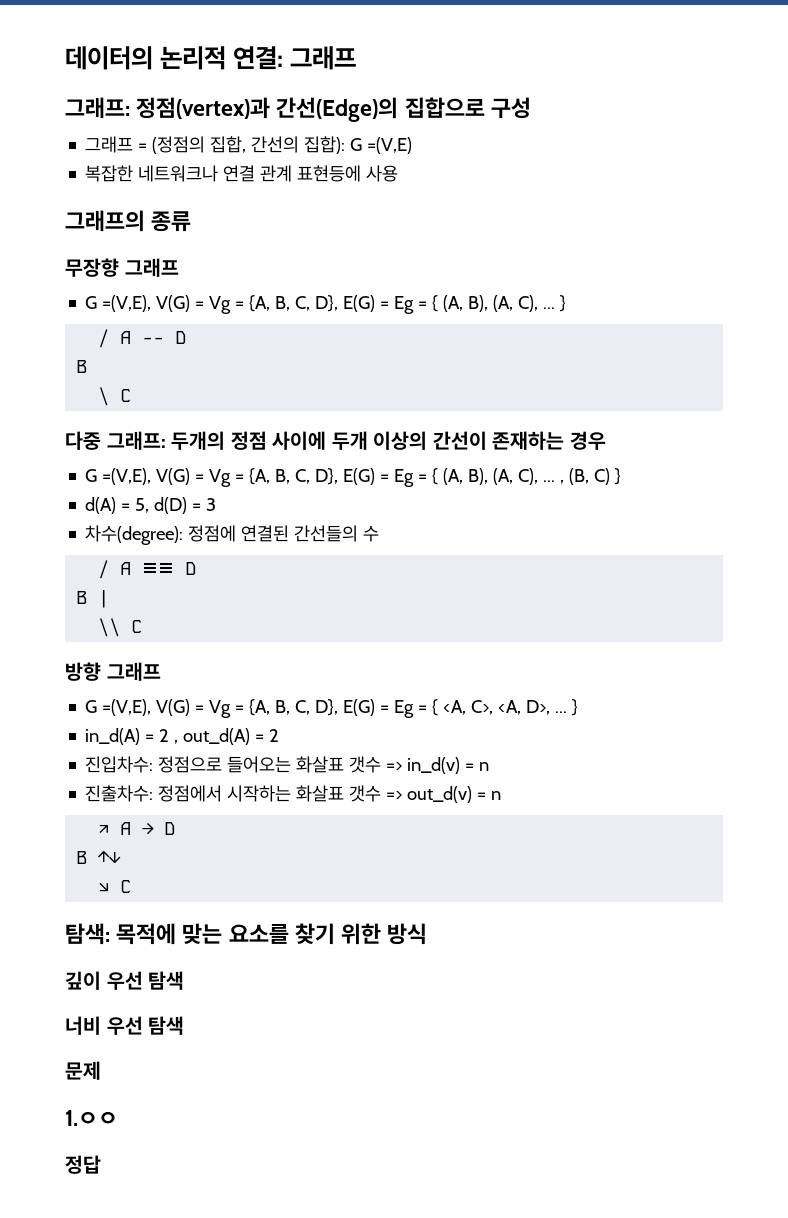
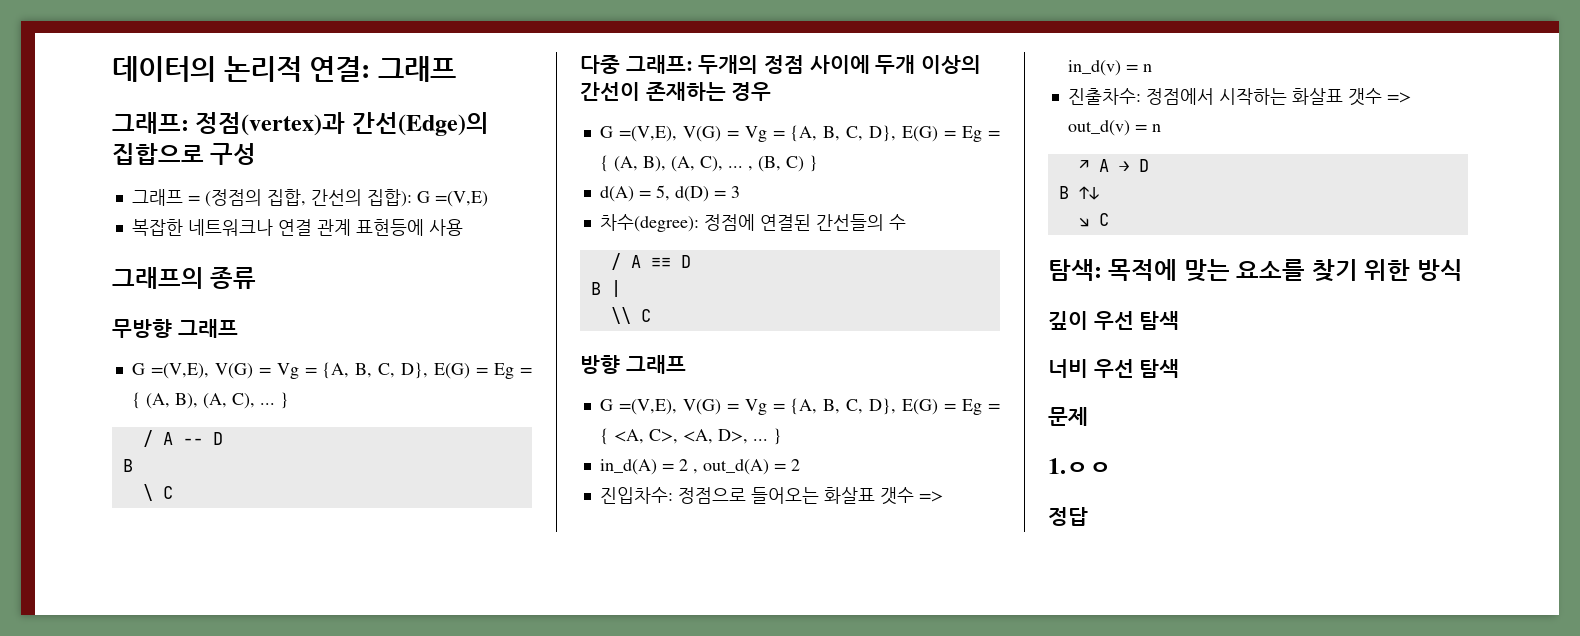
- 무장향 그래프
+ 무방향 그래프

